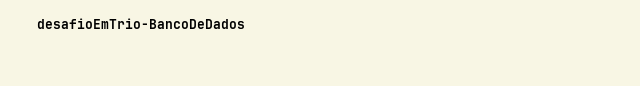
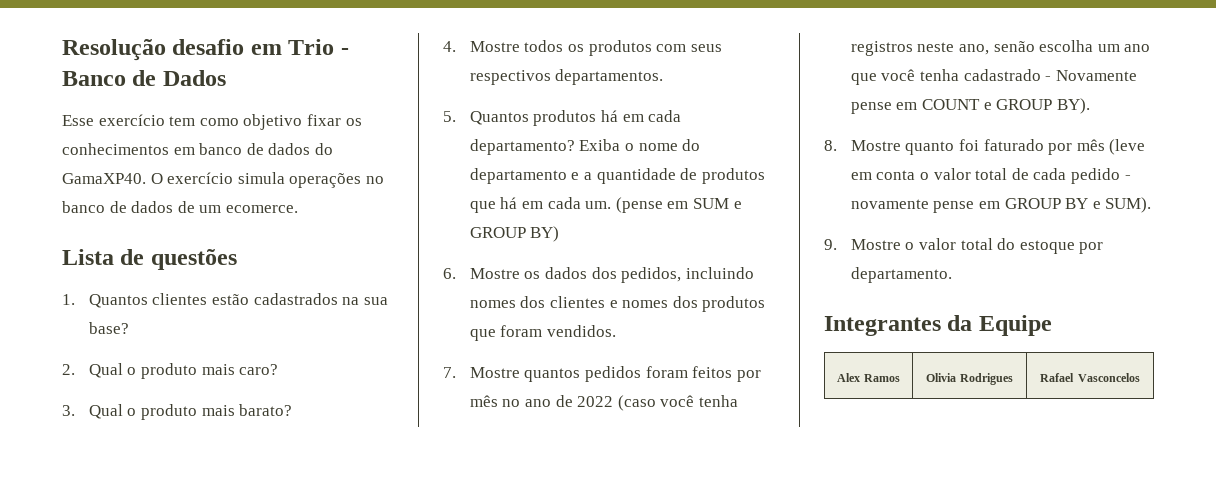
- desafioEmTrio-BancoDeDados
+ Resolução desafio em Trio - Banco de Dados
+ Esse exercício tem como objetivo fixar os conhecimentos em banco de dados do GamaXP40. O exercício simula operações no banco de dados de um ecomerce.
+ Lista de questões
+ 1. Quantos clientes estão cadastrados na sua base?
+ 2. Qual o produto mais caro?
+ 3. Qual o produto mais barato?
+ 4. Mostre todos os produtos com seus respectivos departamentos.
+ 5. Quantos produtos há em cada departamento? Exiba o nome do departamento e a quantidade de produtos que há em cada um. (pense em SUM e GROUP BY)
+ 6. Mostre os dados dos pedidos, incluindo nomes dos clientes e nomes dos produtos que foram vendidos.
+ 7. Mostre quantos pedidos foram feitos por mês no ano de 2022 (caso você tenha registros neste ano, senão escolha um ano que você tenha cadastrado - Novamente pense em COUNT e GROUP BY).
+ 8. Mostre quanto foi faturado por mês (leve em conta o valor total de cada pedido - novamente pense em GROUP BY e SUM).
+ 9. Mostre o valor total do estoque por departamento.
+ Integrantes da Equipe
+ Alex Ramos | Olivia Rodrigues | Rafael Vasconcelos

